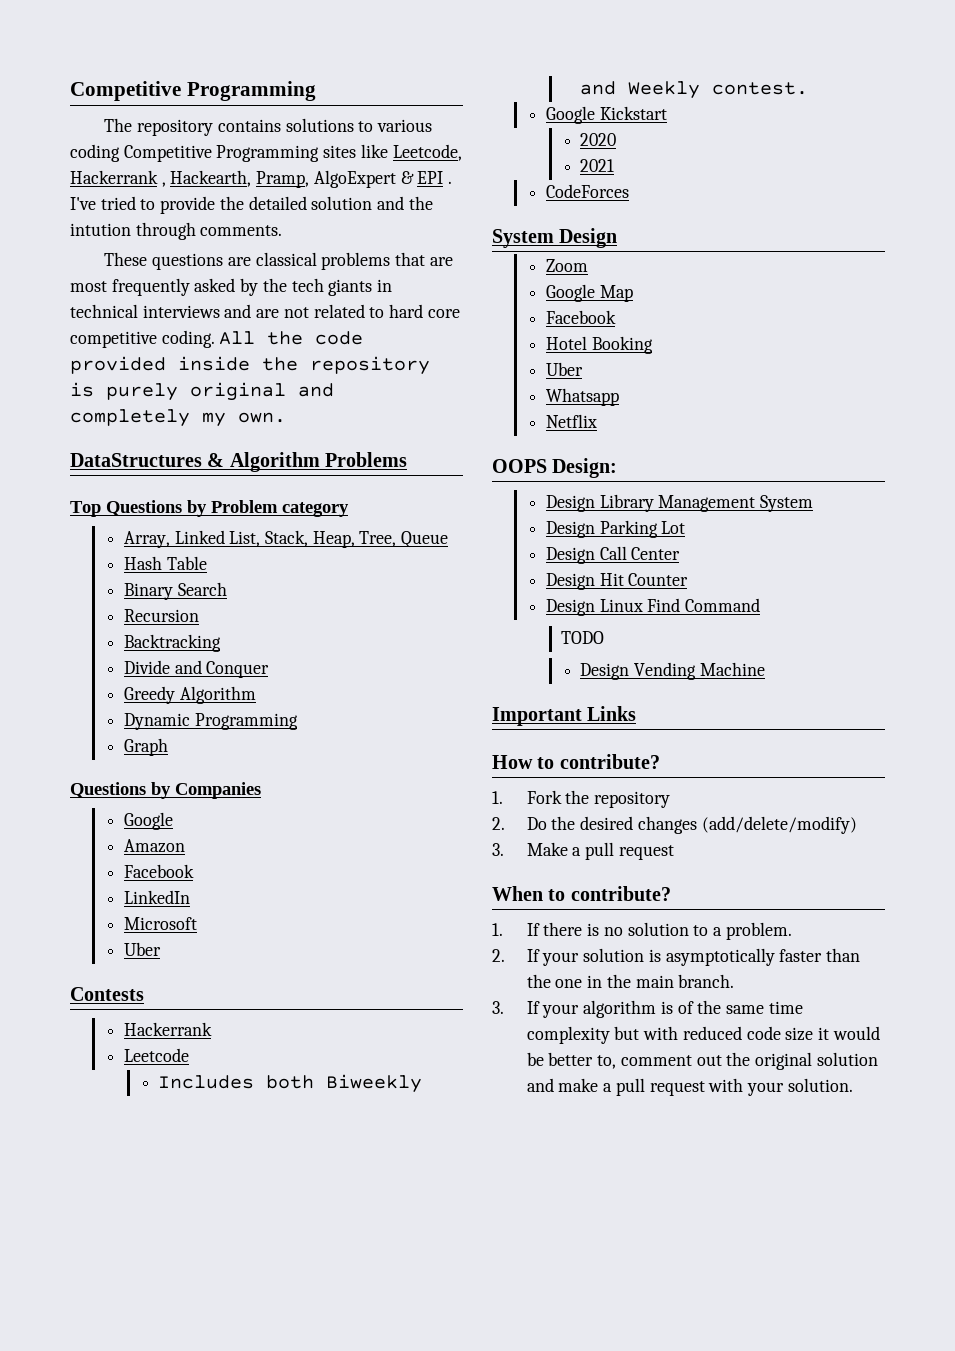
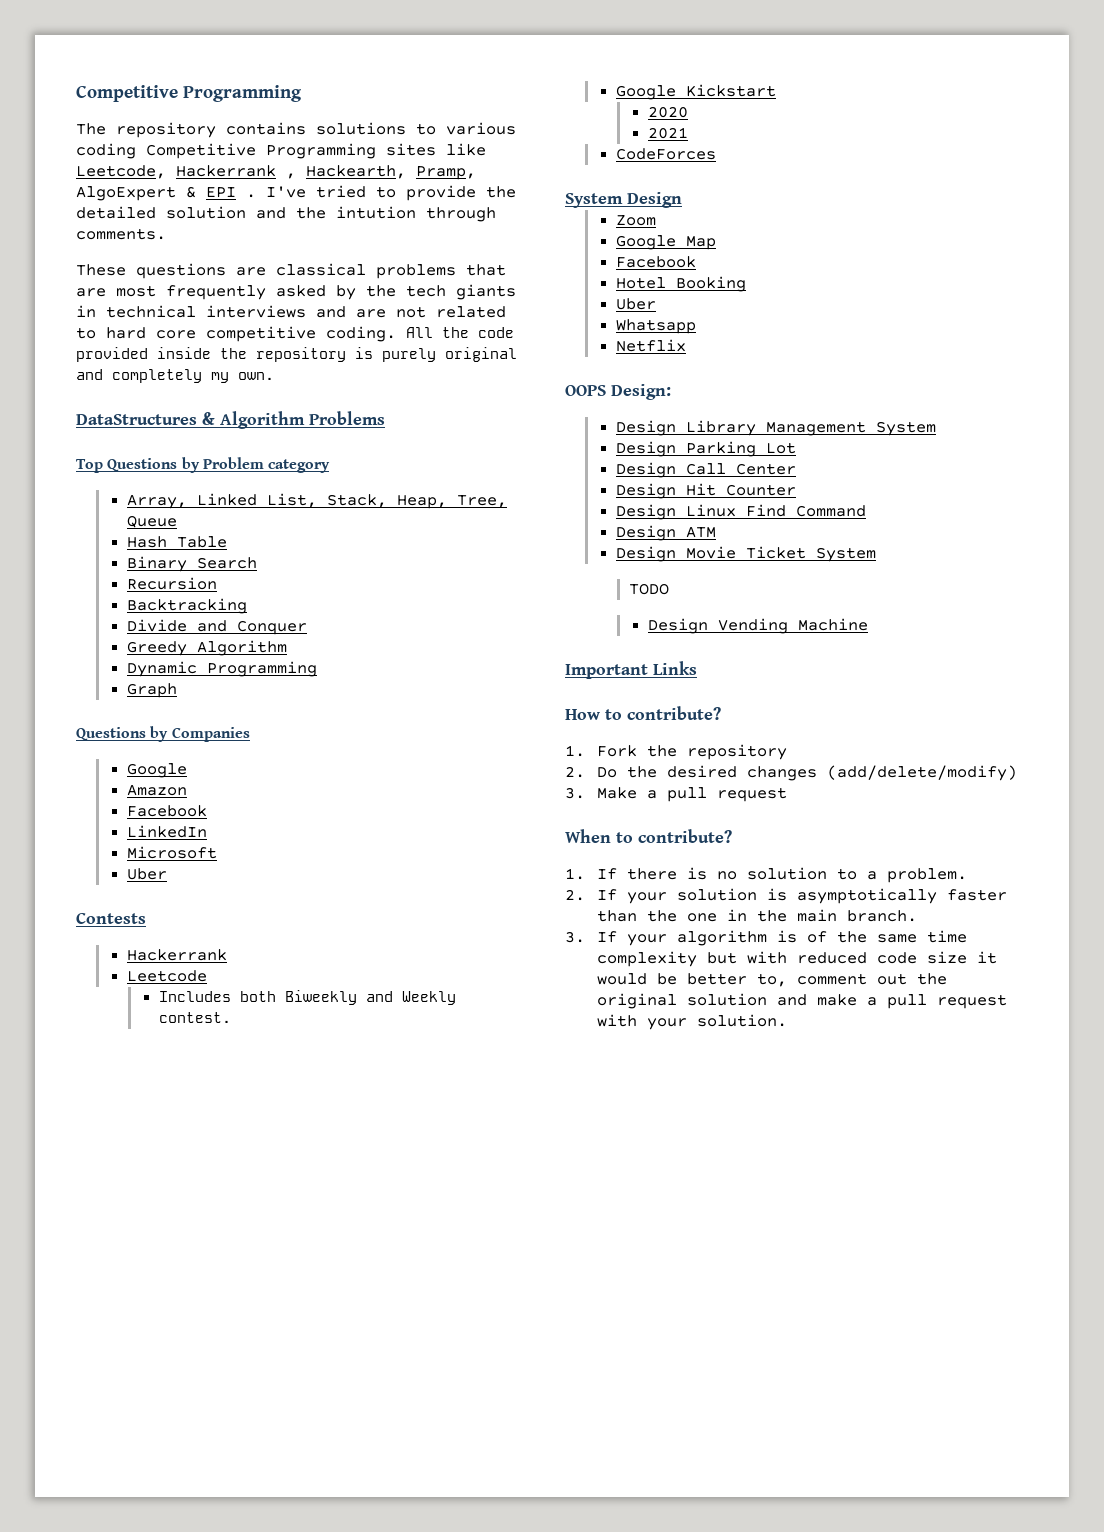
+ Design ATM
+ Design Movie Ticket System

